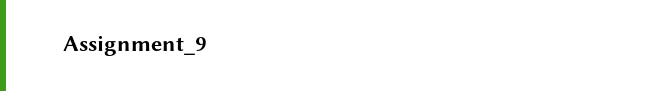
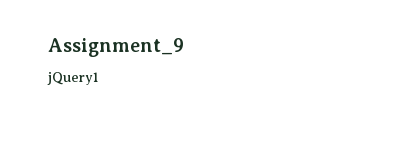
+ jQuery1

